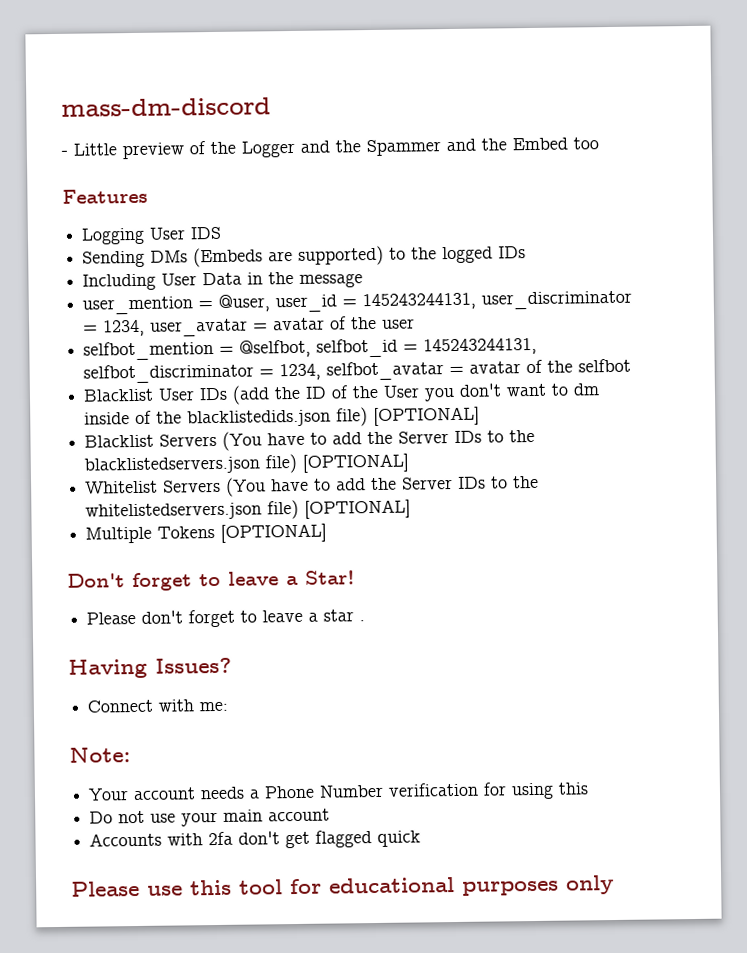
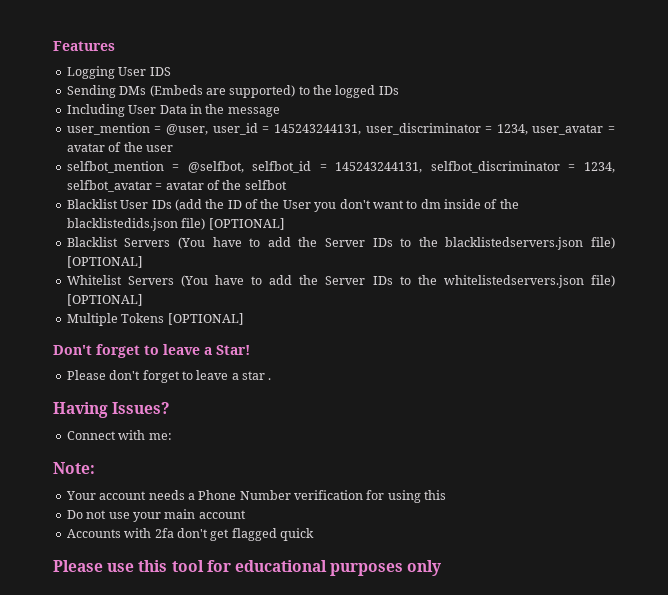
- mass-dm-discord
- - Little preview of the Logger and the Spammer and the Embed too

